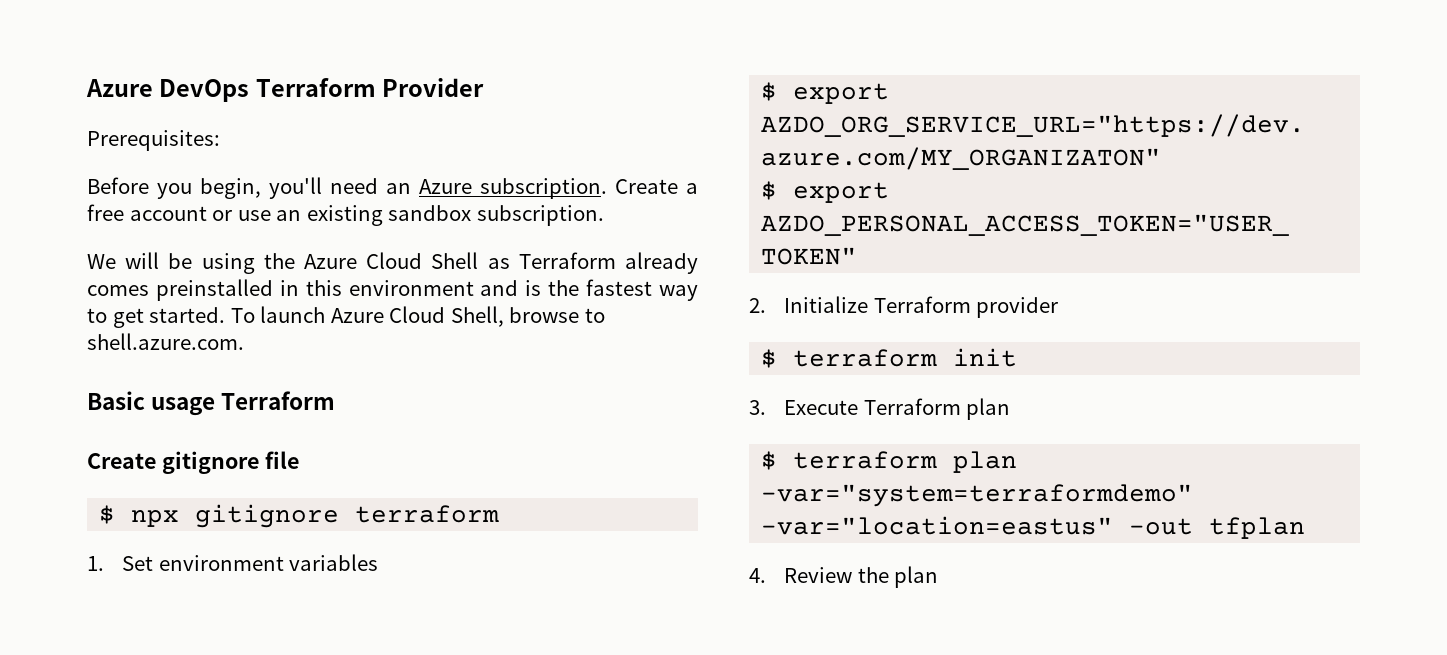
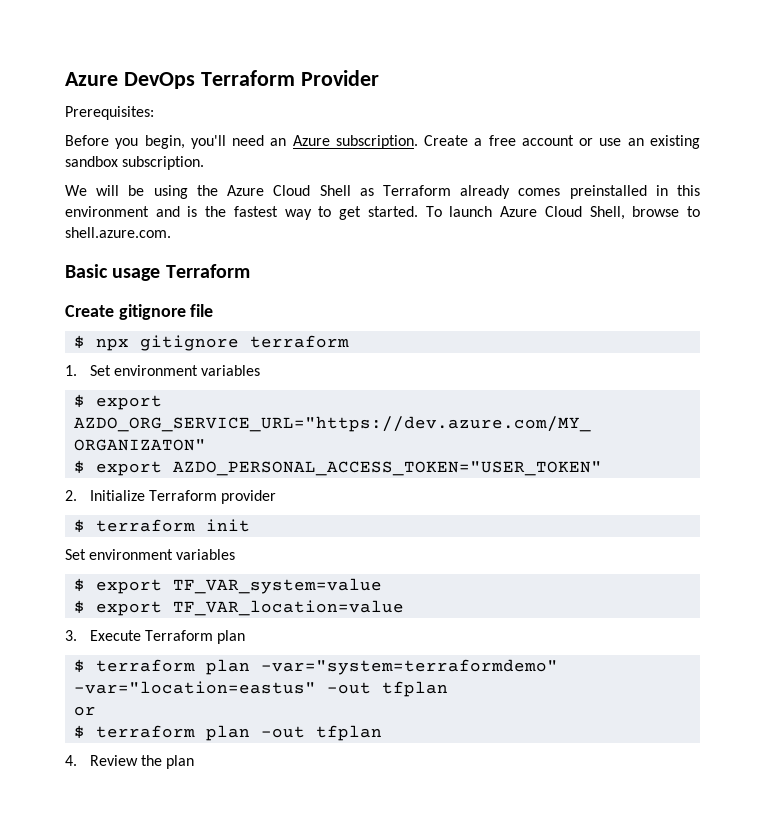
  $ terraform init
+ Set environment variables
+ $ export TF_VAR_system=value
+ $ export TF_VAR_location=value
  $ terraform plan -var="system=terraformdemo" -var="location=eastus" -out tfplan
+ or
+ $ terraform plan -out tfplan

